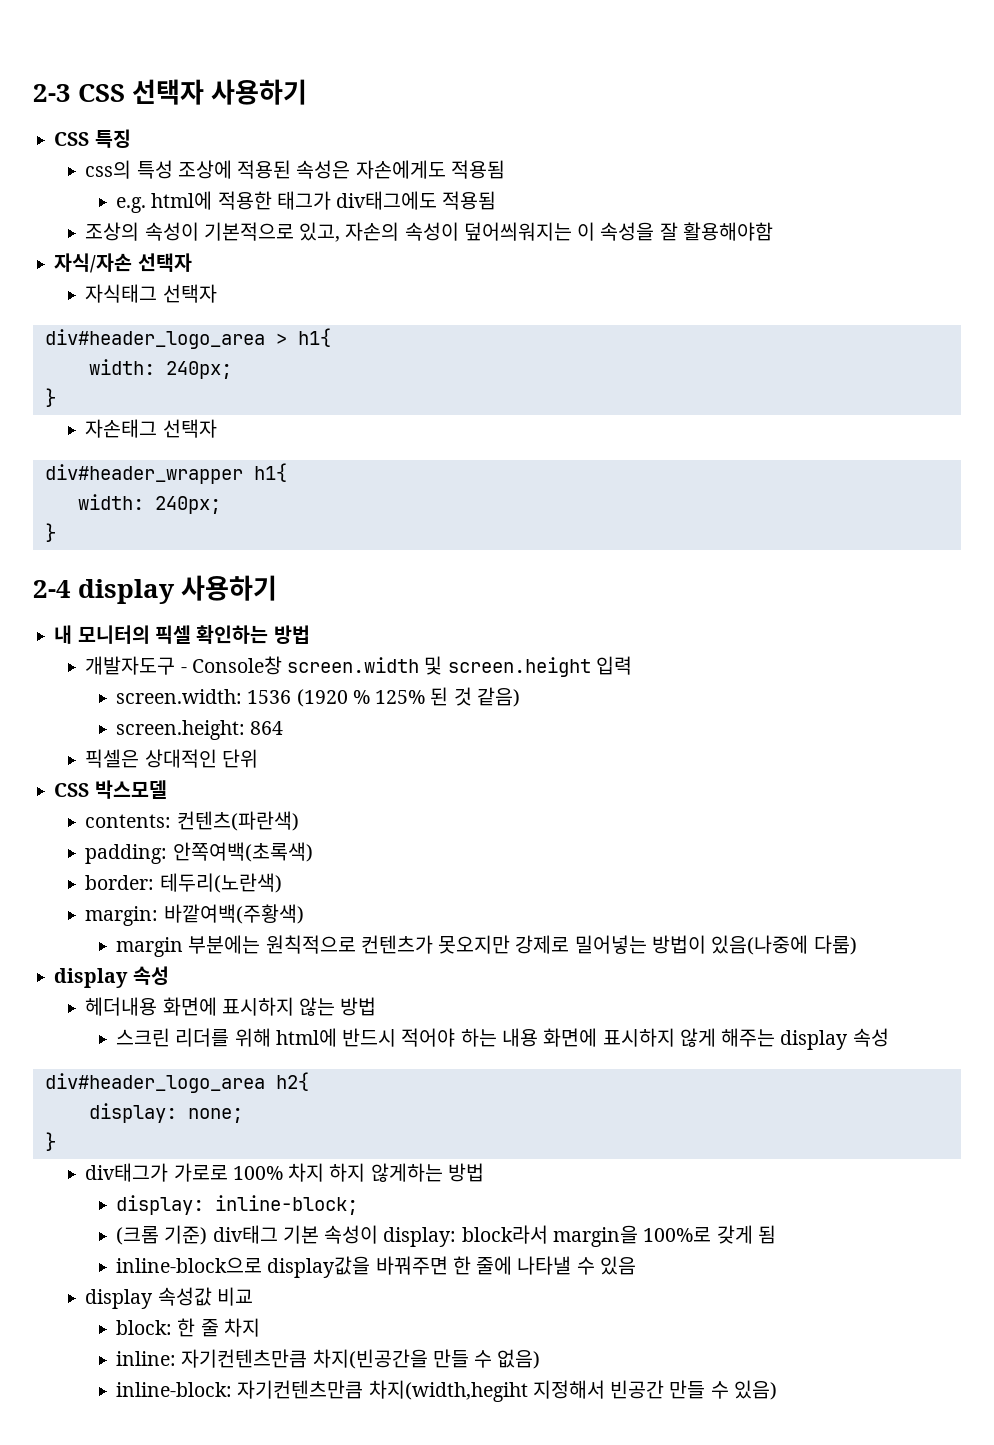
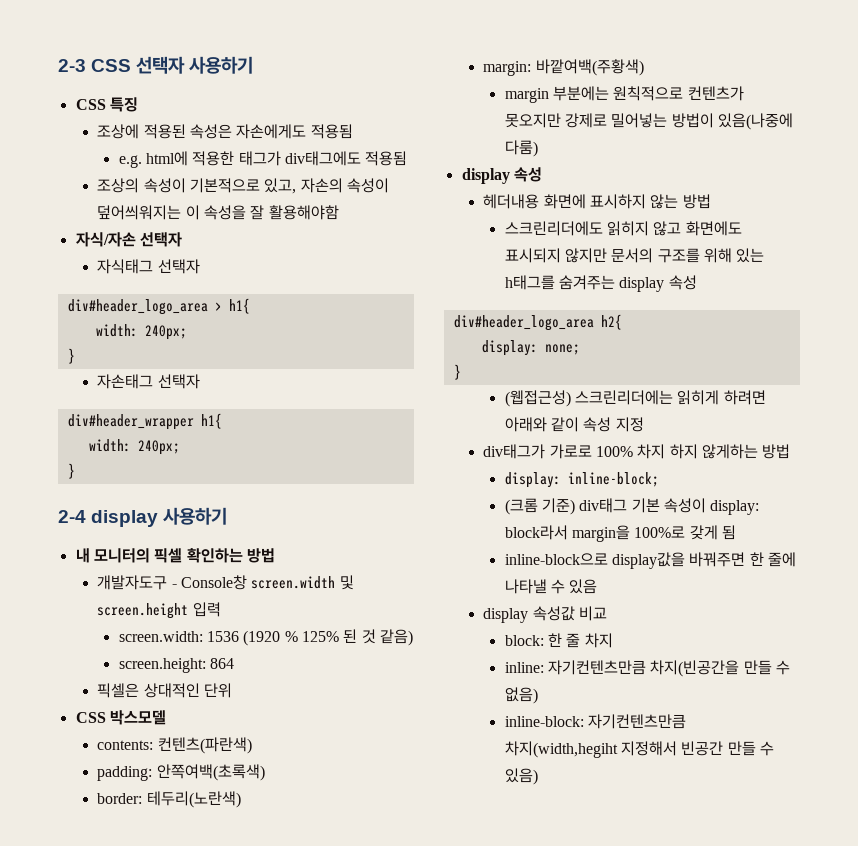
- css의 특성 조상에 적용된 속성은 자손에게도 적용됨
+ 조상에 적용된 속성은 자손에게도 적용됨
- 스크린 리더를 위해 html에 반드시 적어야 하는 내용 화면에 표시하지 않게 해주는 display 속성
+ 스크린리더에도 읽히지 않고 화면에도 표시되지 않지만 문서의 구조를 위해 있는 h태그를 숨겨주는 display 속성
+ (웹접근성) 스크린리더에는 읽히게 하려면 아래와 같이 속성 지정

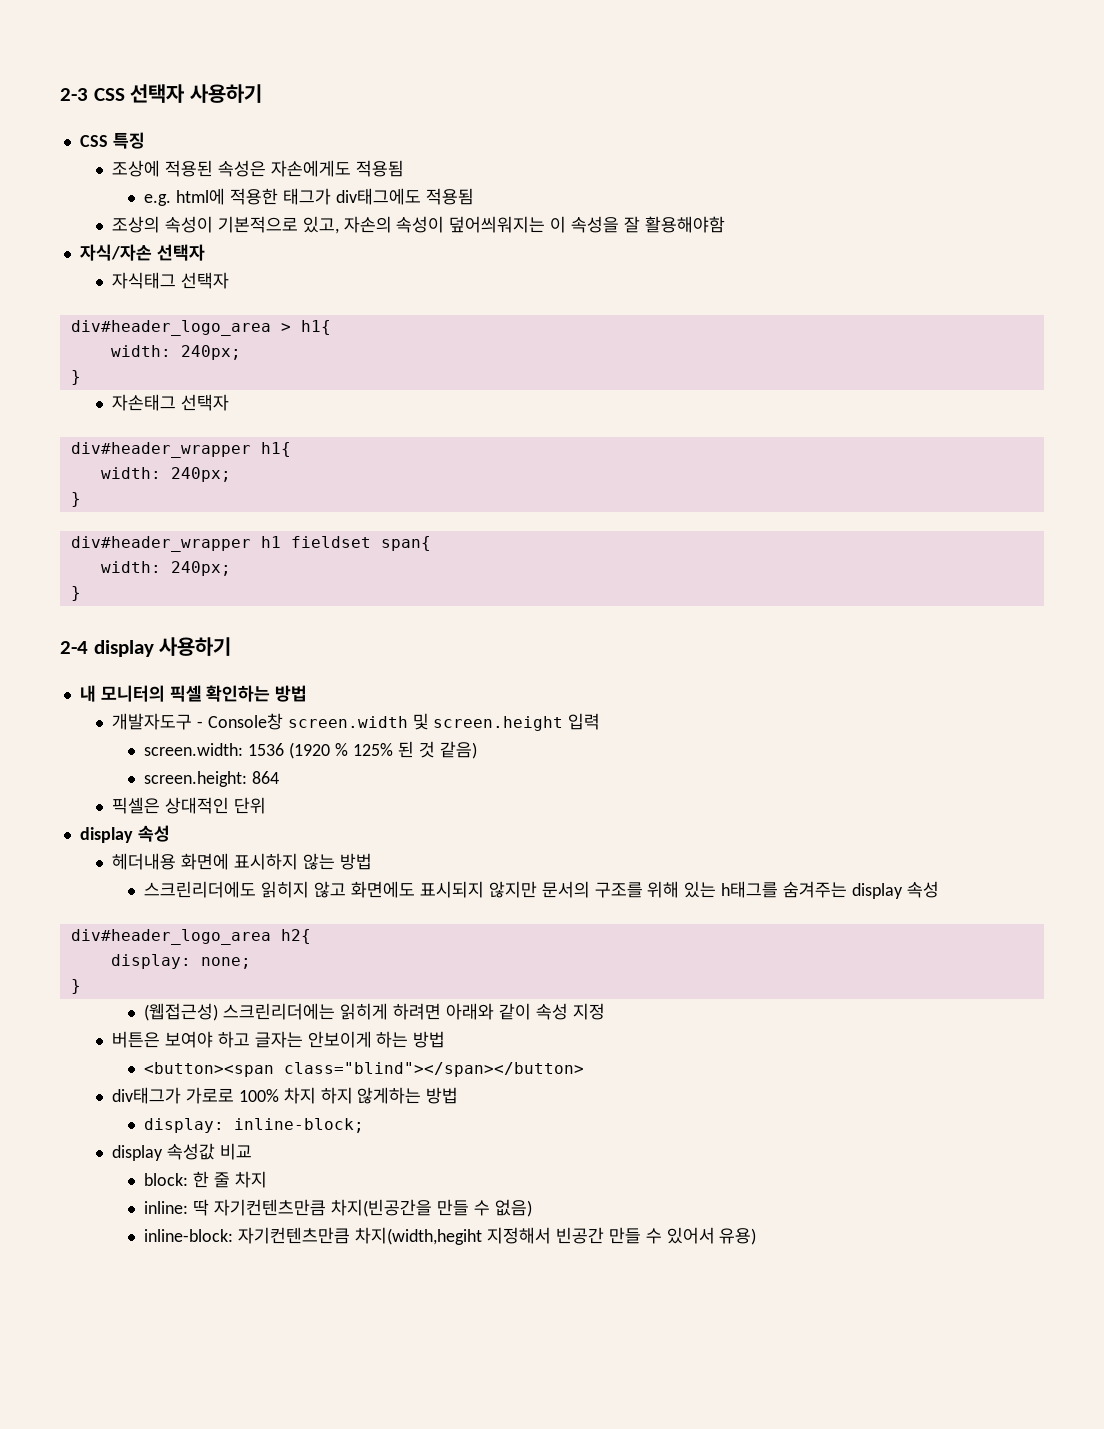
+ div#header_wrapper h1 fieldset span{
+ width: 240px;
+ }
- CSS 박스모델
- contents: 컨텐츠(파란색)
- padding: 안쪽여백(초록색)
- border: 테두리(노란색)
- margin: 바깥여백(주황색)
- margin 부분에는 원칙적으로 컨텐츠가 못오지만 강제로 밀어넣는 방법이 있음(나중에 다룸)
+ 버튼은 보여야 하고 글자는 안보이게 하는 방법
+ <button><span class="blind"></span></button>
- (크롬 기준) div태그 기본 속성이 display: block라서 margin을 100%로 갖게 됨
- inline-block으로 display값을 바꿔주면 한 줄에 나타낼 수 있음
- inline: 자기컨텐츠만큼 차지(빈공간을 만들 수 없음)
+ inline: 딱 자기컨텐츠만큼 차지(빈공간을 만들 수 없음)
- inline-block: 자기컨텐츠만큼 차지(width,hegiht 지정해서 빈공간 만들 수 있음)
+ inline-block: 자기컨텐츠만큼 차지(width,hegiht 지정해서 빈공간 만들 수 있어서 유용)

